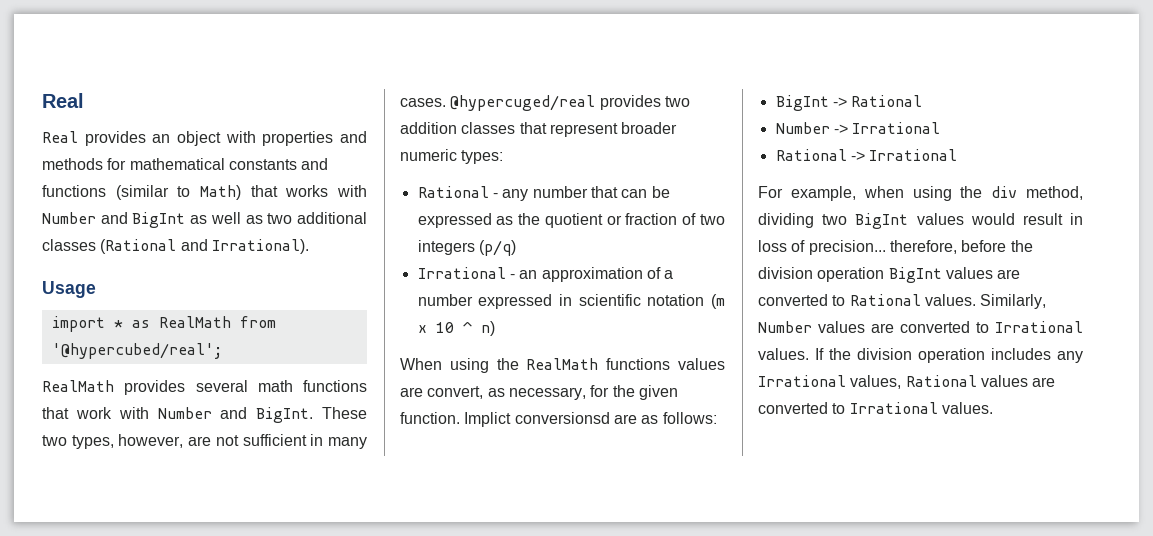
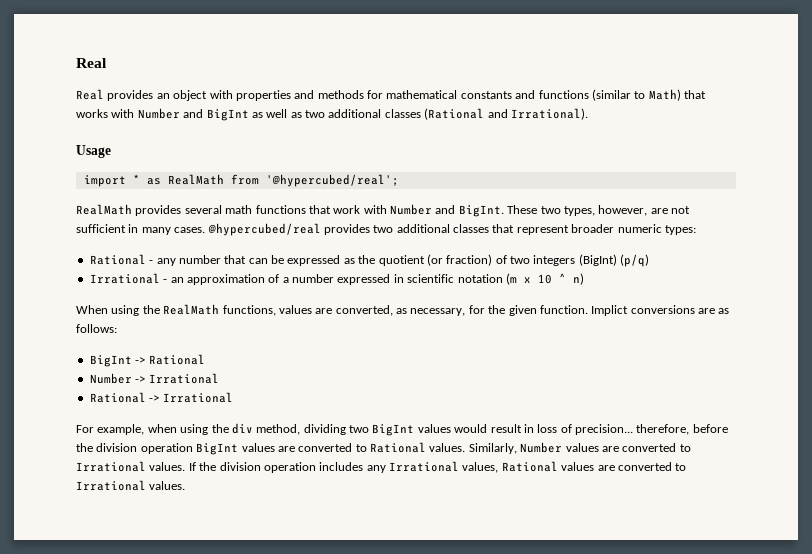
- @hypercuged/real provides two addition classes that represent broader numeric types:
+ @hypercubed/real provides two additional classes that represent broader numeric types:
- Rational - any number that can be expressed as the quotient or fraction of two integers (p/q)
+ Rational - any number that can be expressed as the quotient (or fraction) of two integers (BigInt) (p/q)
- When using the RealMath functions values are convert, as necessary, for the given function.
+ When using the RealMath functions, values are converted, as necessary, for the given function.
- Implict conversionsd are as follows:
+ Implict conversions are as follows:

